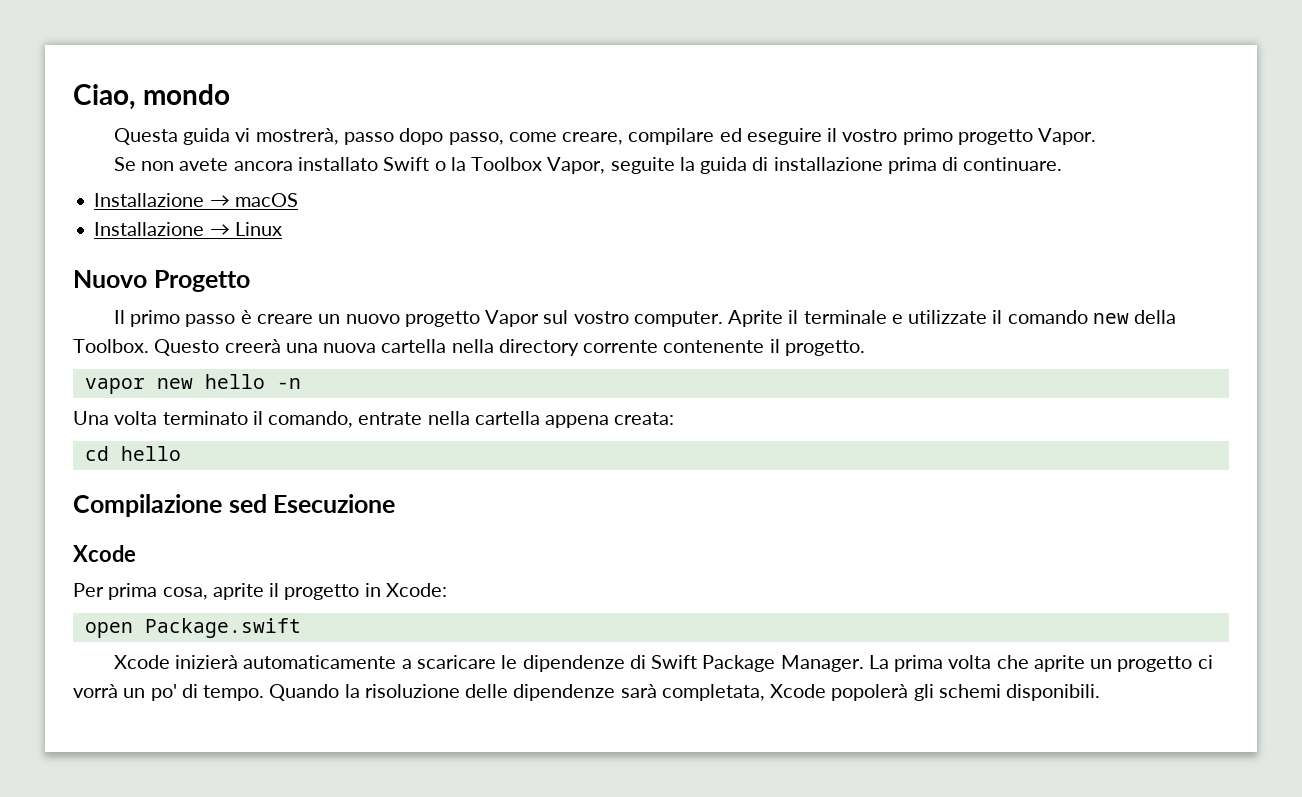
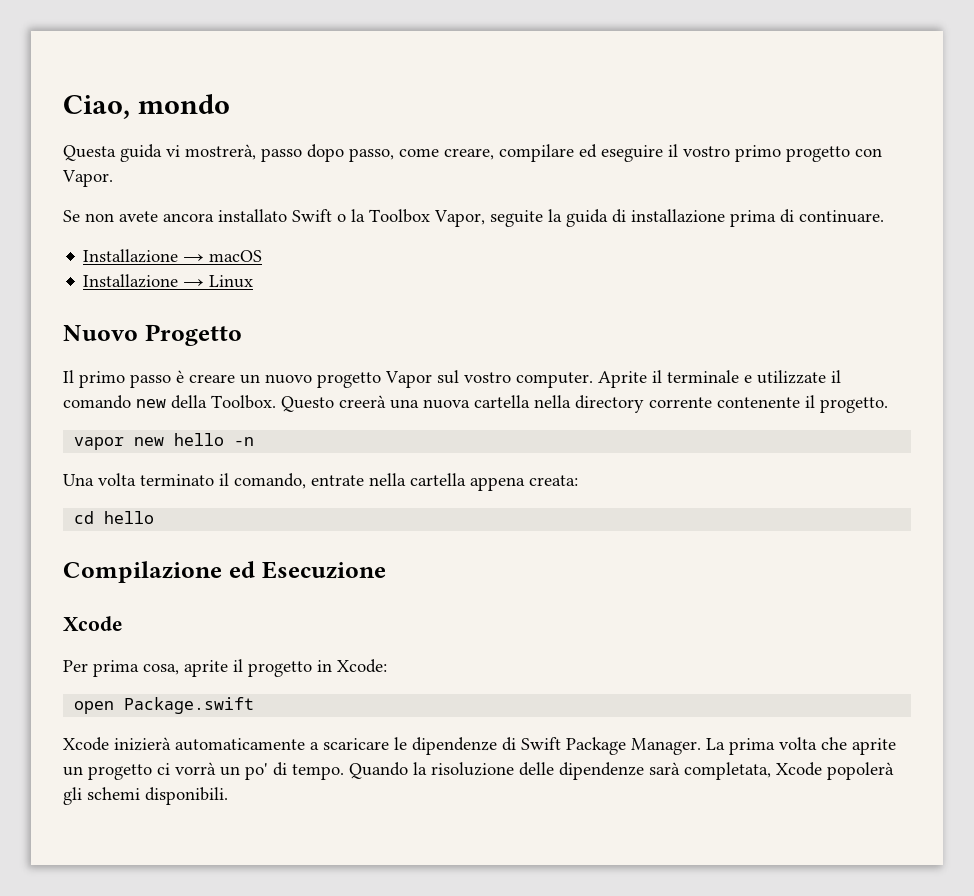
- Questa guida vi mostrerà, passo dopo passo, come creare, compilare ed eseguire il vostro primo progetto Vapor.
+ Questa guida vi mostrerà, passo dopo passo, come creare, compilare ed eseguire il vostro primo progetto con Vapor.
- Compilazione sed Esecuzione
+ Compilazione ed Esecuzione

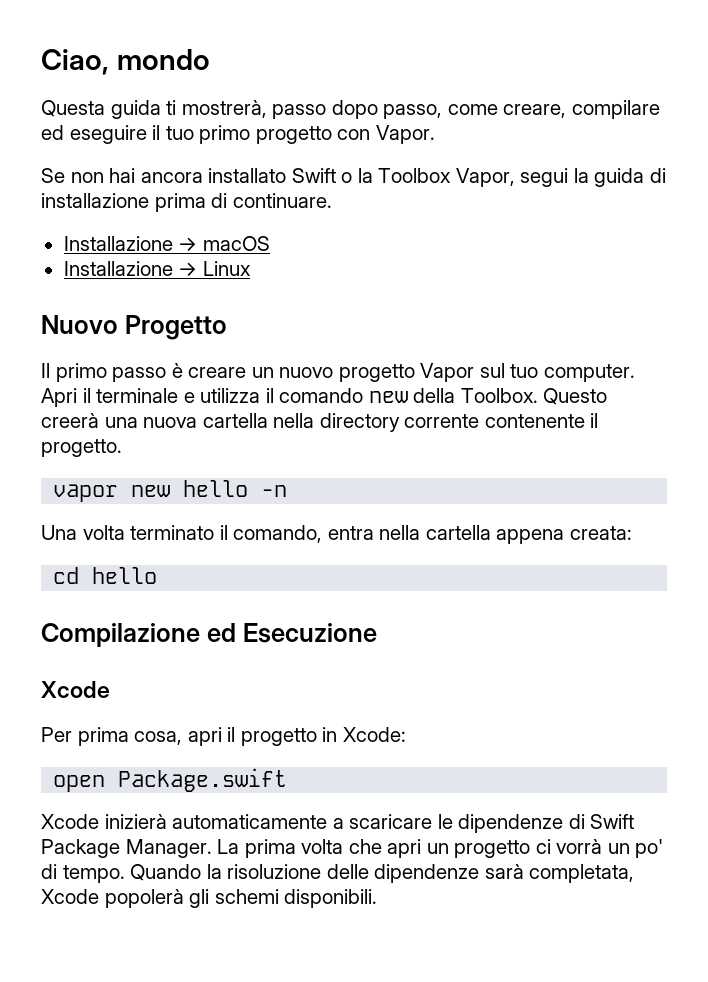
- Questa guida vi mostrerà, passo dopo passo, come creare, compilare ed eseguire il vostro primo progetto con Vapor.
+ Questa guida ti mostrerà, passo dopo passo, come creare, compilare ed eseguire il tuo primo progetto con Vapor.
- Se non avete ancora installato Swift o la Toolbox Vapor, seguite la guida di installazione prima di continuare.
+ Se non hai ancora installato Swift o la Toolbox Vapor, segui la guida di installazione prima di continuare.
- Il primo passo è creare un nuovo progetto Vapor sul vostro computer. Aprite il terminale e utilizzate il comando new della Toolbox.
+ Il primo passo è creare un nuovo progetto Vapor sul tuo computer. Apri il terminale e utilizza il comando new della Toolbox.
- Una volta terminato il comando, entrate nella cartella appena creata:
+ Una volta terminato il comando, entra nella cartella appena creata:
- Per prima cosa, aprite il progetto in Xcode:
+ Per prima cosa, apri il progetto in Xcode:
- La prima volta che aprite un progetto ci vorrà un po' di tempo.
+ La prima volta che apri un progetto ci vorrà un po' di tempo.

